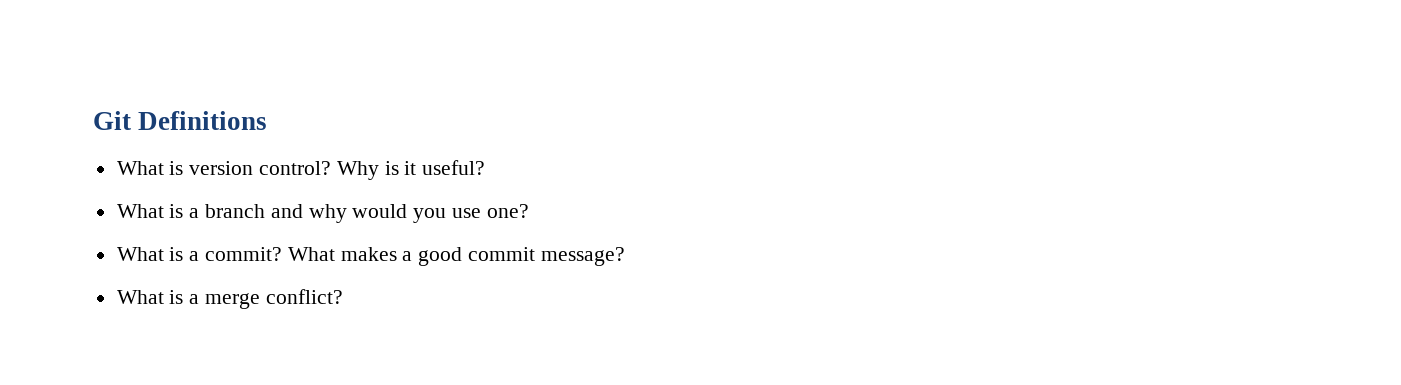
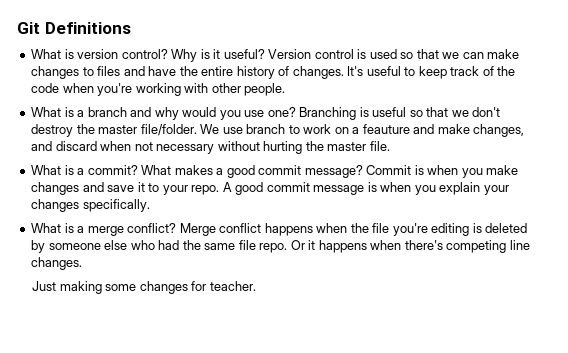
+ Version control is used so that we can make changes to files and have the entire history of changes. It's useful to keep track of the code when you're working with other people.
+ Branching is useful so that we don't destroy the master file/folder. We use branch to work on a feauture and make changes, and discard when not necessary without hurting the master file.
+ Commit is when you make changes and save it to your repo. A good commit message is when you explain your changes specifically.
+ Merge conflict happens when the file you're editing is deleted by someone else who had the same file repo. Or it happens when there's competing line changes.
+ Just making some changes for teacher.

